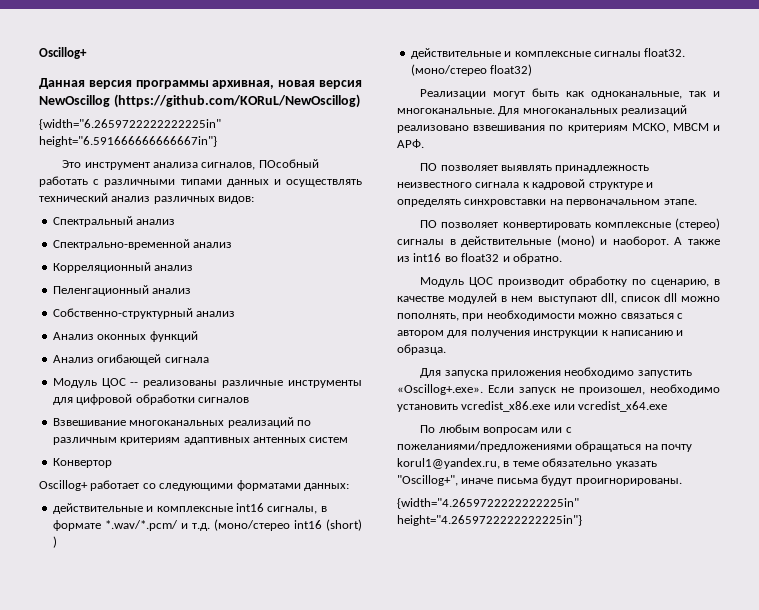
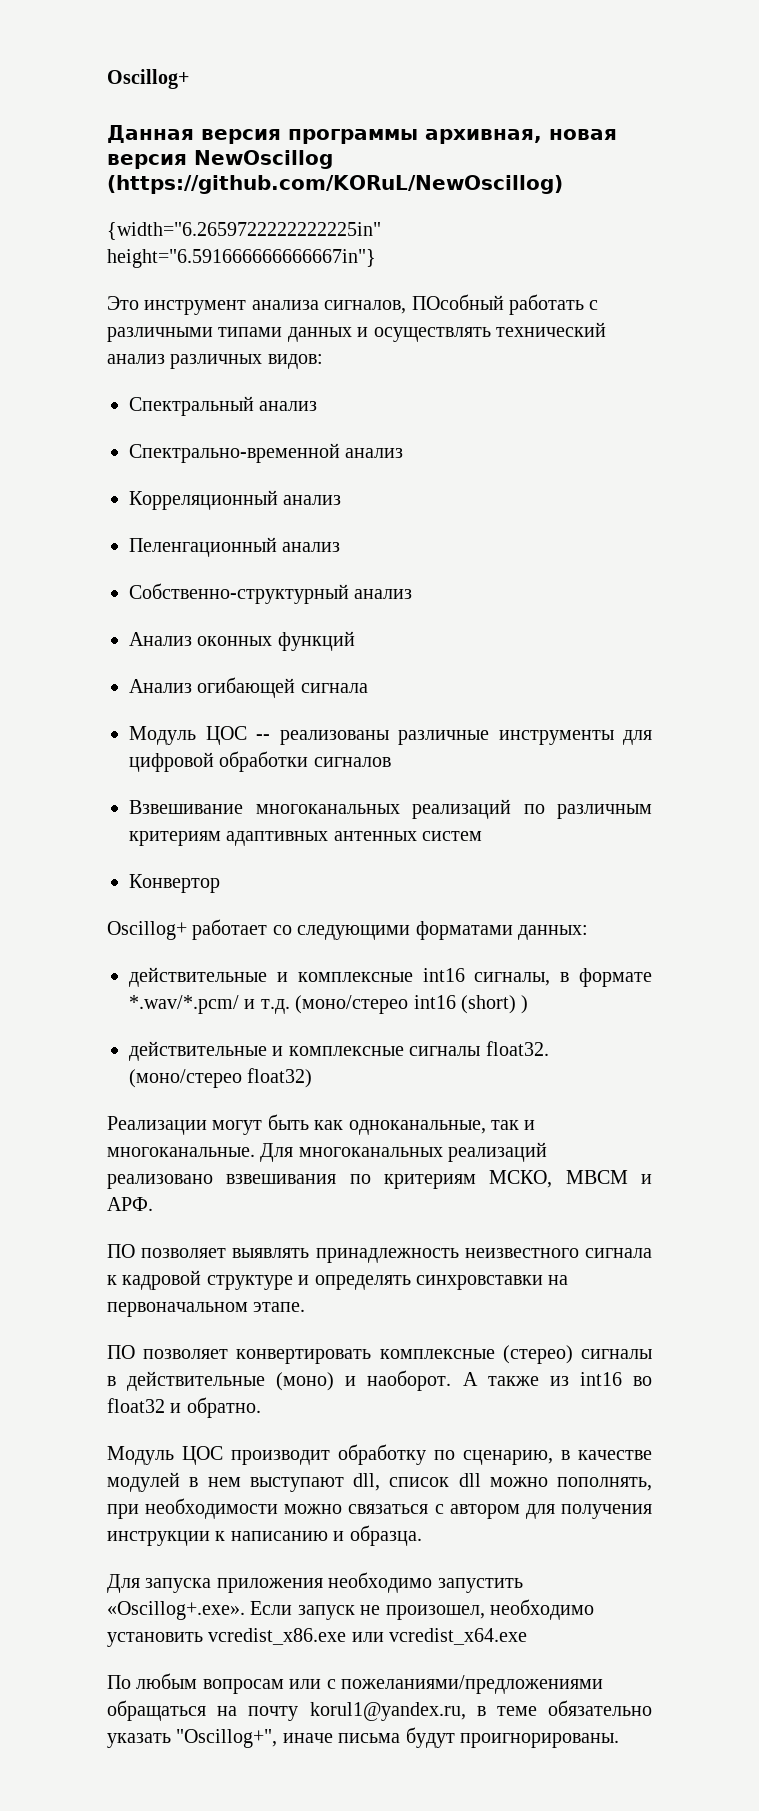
- {width="4.2659722222222225in" height="4.2659722222222225in"}

